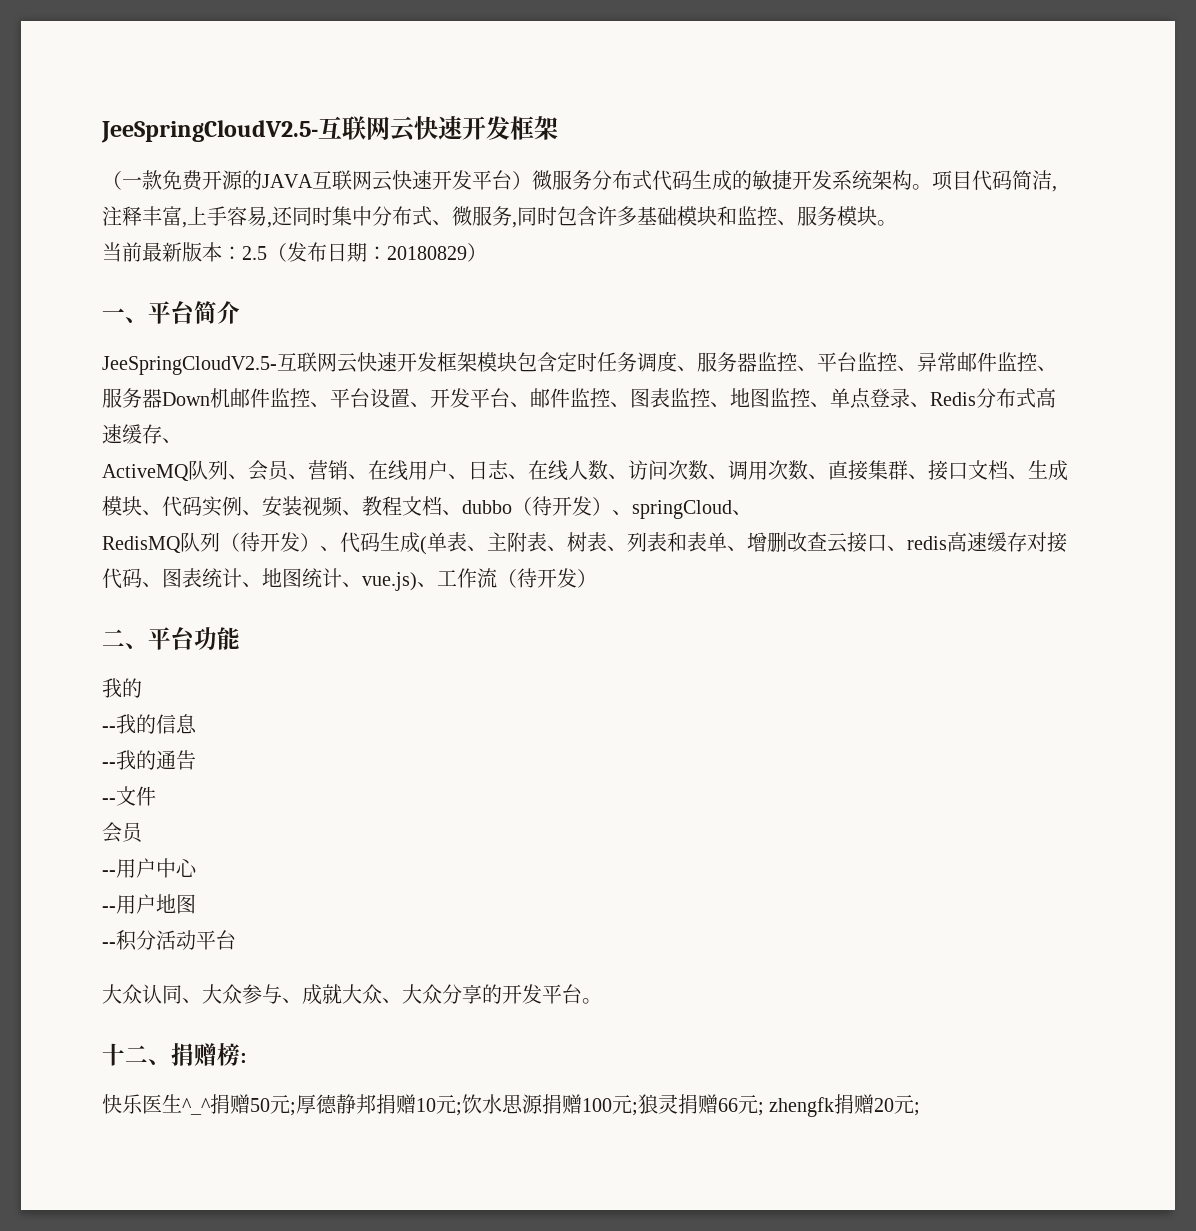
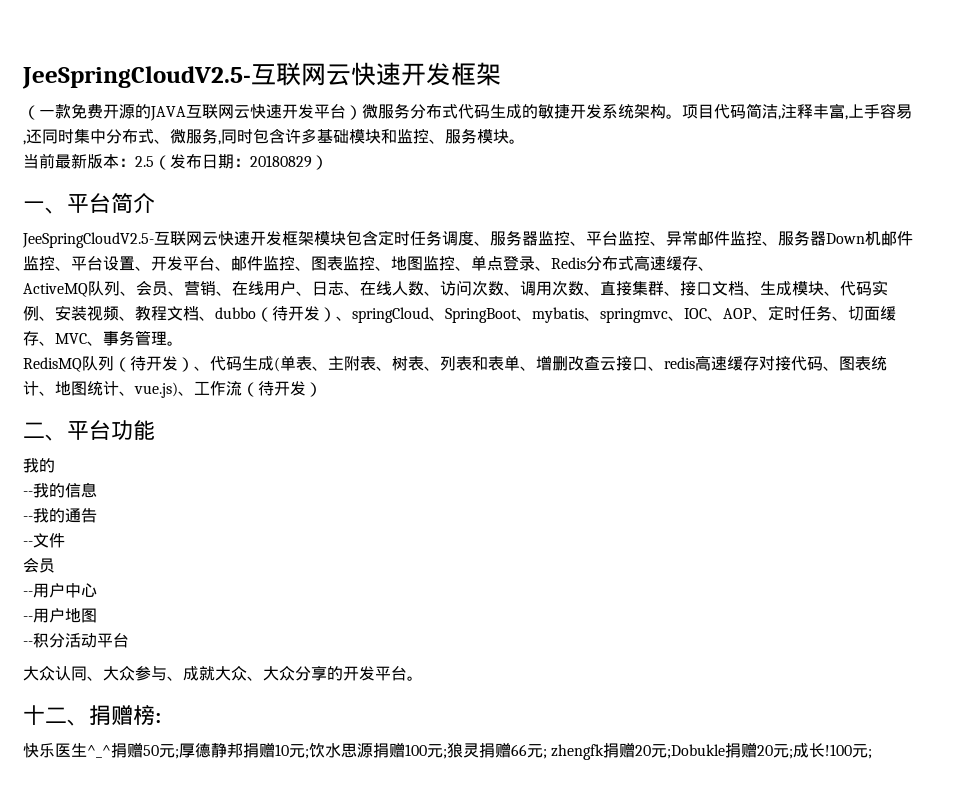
- ActiveMQ队列、会员、营销、在线用户、日志、在线人数、访问次数、调用次数、直接集群、接口文档、生成模块、代码实例、安装视频、教程文档、dubbo（待开发）、springCloud、
+ ActiveMQ队列、会员、营销、在线用户、日志、在线人数、访问次数、调用次数、直接集群、接口文档、生成模块、代码实例、安装视频、教程文档、dubbo（待开发）、springCloud、SpringBoot、mybatis、springmvc、IOC、AOP、定时任务、切面缓存、MVC、事务管理。
- 快乐医生^_^捐赠50元;厚德静邦捐赠10元;饮水思源捐赠100元;狼灵捐赠66元; zhengfk捐赠20元;
+ 快乐医生^_^捐赠50元;厚德静邦捐赠10元;饮水思源捐赠100元;狼灵捐赠66元; zhengfk捐赠20元;Dobukle捐赠20元;成长!100元;

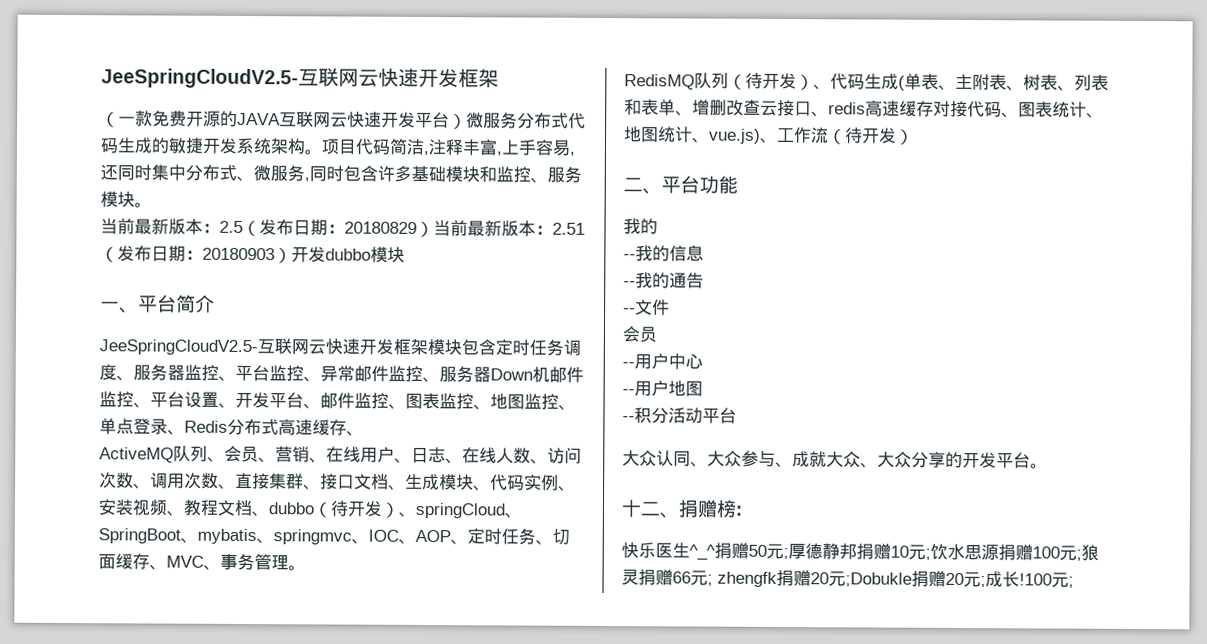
- 当前最新版本：2.5（发布日期：20180829）
+ 当前最新版本：2.5（发布日期：20180829）当前最新版本：2.51（发布日期：20180903）开发dubbo模块

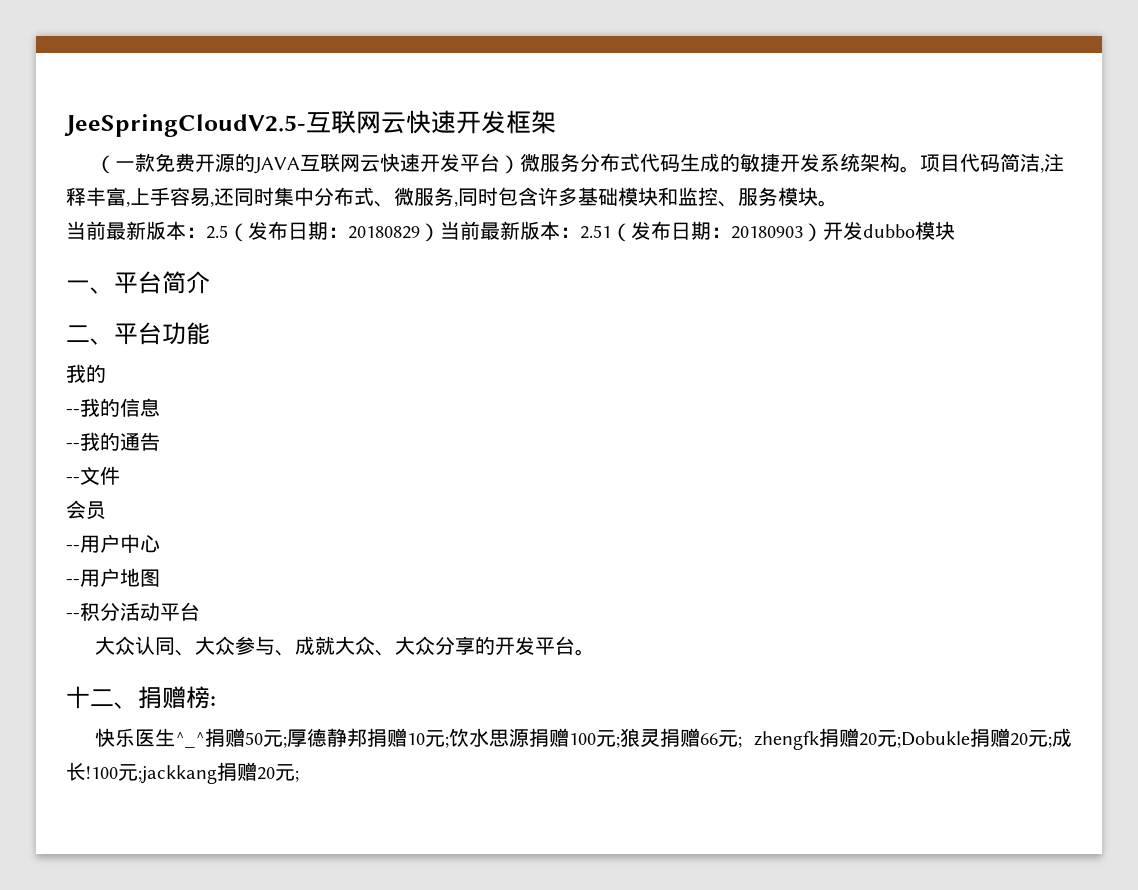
- JeeSpringCloudV2.5-互联网云快速开发框架模块包含定时任务调度、服务器监控、平台监控、异常邮件监控、服务器Down机邮件监控、平台设置、开发平台、邮件监控、图表监控、地图监控、单点登录、Redis分布式高速缓存、
- ActiveMQ队列、会员、营销、在线用户、日志、在线人数、访问次数、调用次数、直接集群、接口文档、生成模块、代码实例、安装视频、教程文档、dubbo（待开发）、springCloud、SpringBoot、mybatis、springmvc、IOC、AOP、定时任务、切面缓存、MVC、事务管理。
- RedisMQ队列（待开发）、代码生成(单表、主附表、树表、列表和表单、增删改查云接口、redis高速缓存对接代码、图表统计、地图统计、vue.js)、工作流（待开发）
- 快乐医生^_^捐赠50元;厚德静邦捐赠10元;饮水思源捐赠100元;狼灵捐赠66元; zhengfk捐赠20元;Dobukle捐赠20元;成长!100元;
+ 快乐医生^_^捐赠50元;厚德静邦捐赠10元;饮水思源捐赠100元;狼灵捐赠66元; zhengfk捐赠20元;Dobukle捐赠20元;成长!100元;jackkang捐赠20元;

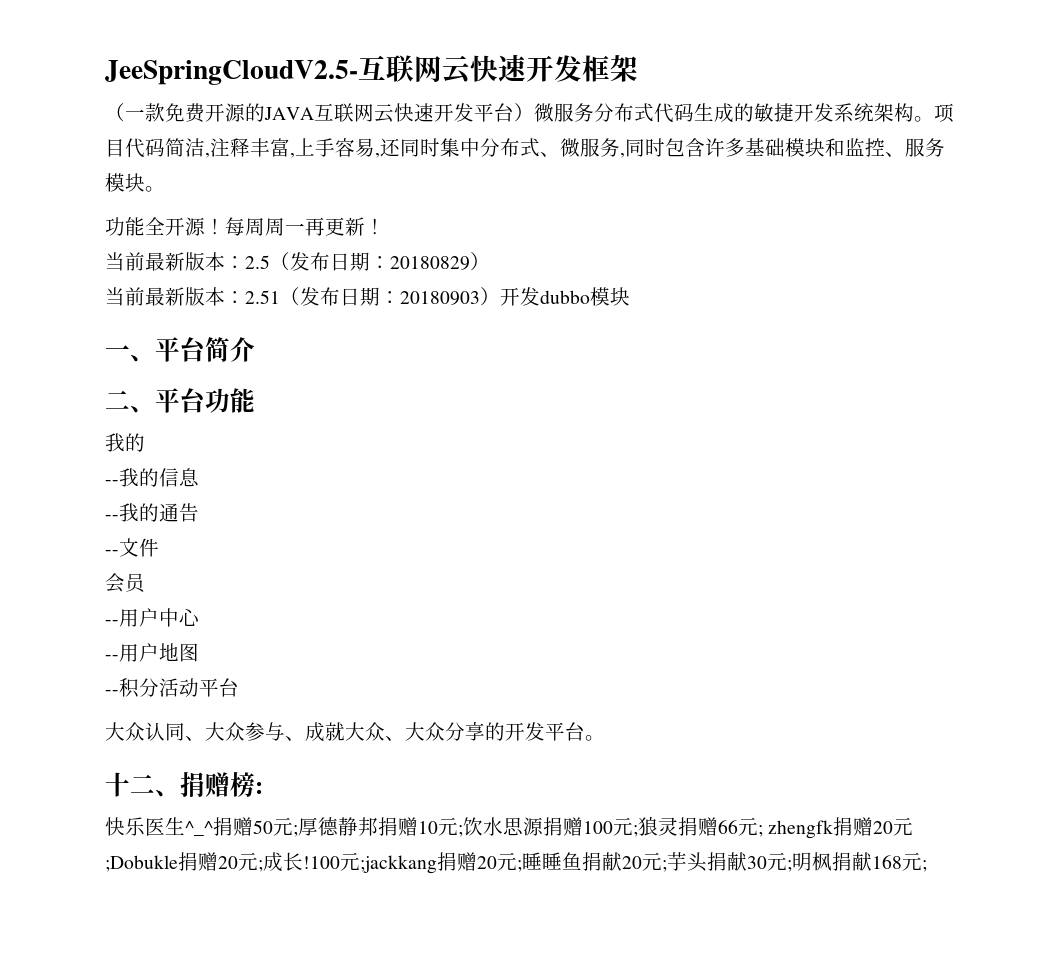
+ 功能全开源！每周周一再更新！
- 当前最新版本：2.5（发布日期：20180829）当前最新版本：2.51（发布日期：20180903）开发dubbo模块
+ 当前最新版本：2.5（发布日期：20180829）
+ 当前最新版本：2.51（发布日期：20180903）开发dubbo模块
- 快乐医生^_^捐赠50元;厚德静邦捐赠10元;饮水思源捐赠100元;狼灵捐赠66元; zhengfk捐赠20元;Dobukle捐赠20元;成长!100元;jackkang捐赠20元;
+ 快乐医生^_^捐赠50元;厚德静邦捐赠10元;饮水思源捐赠100元;狼灵捐赠66元; zhengfk捐赠20元;Dobukle捐赠20元;成长!100元;jackkang捐赠20元;睡睡鱼捐献20元;芋头捐献30元;明枫捐献168元;

